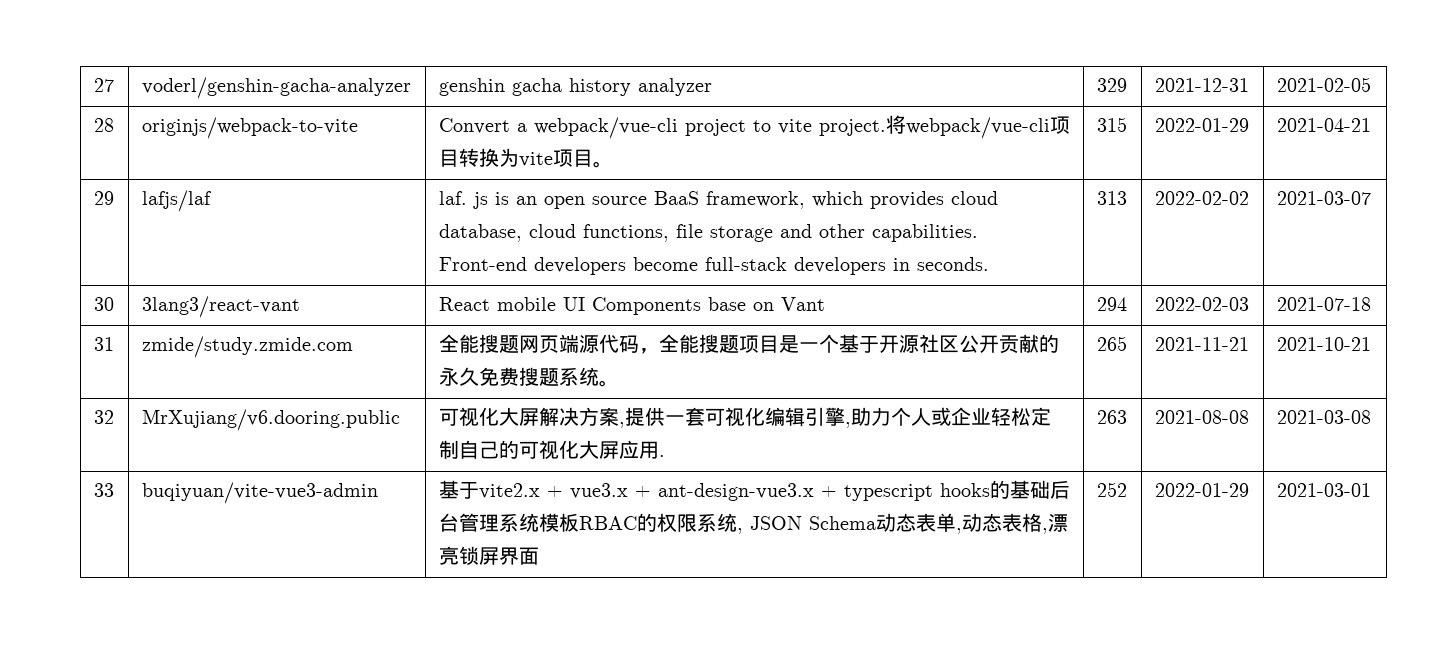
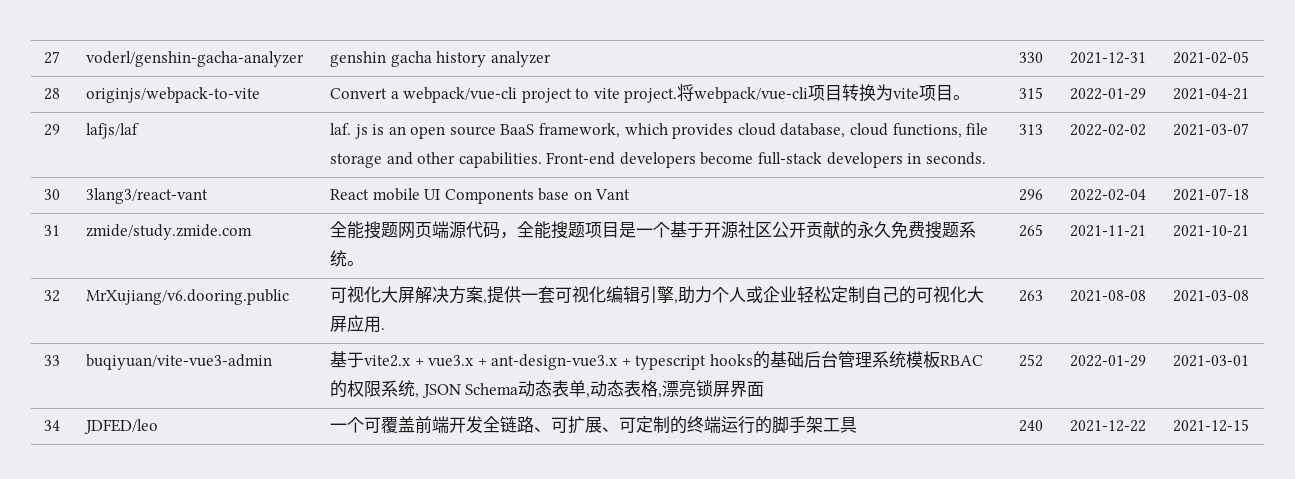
- 27 | voderl/genshin-gacha-analyzer | genshin gacha history analyzer | 329 | 2021-12-31 | 2021-02-05
+ 27 | voderl/genshin-gacha-analyzer | genshin gacha history analyzer | 330 | 2021-12-31 | 2021-02-05
- 30 | 3lang3/react-vant | React mobile UI Components base on Vant | 294 | 2022-02-03 | 2021-07-18
+ 30 | 3lang3/react-vant | React mobile UI Components base on Vant | 296 | 2022-02-04 | 2021-07-18
+ 34 | JDFED/leo | 一个可覆盖前端开发全链路、可扩展、可定制的终端运行的脚手架工具 | 240 | 2021-12-22 | 2021-12-15

